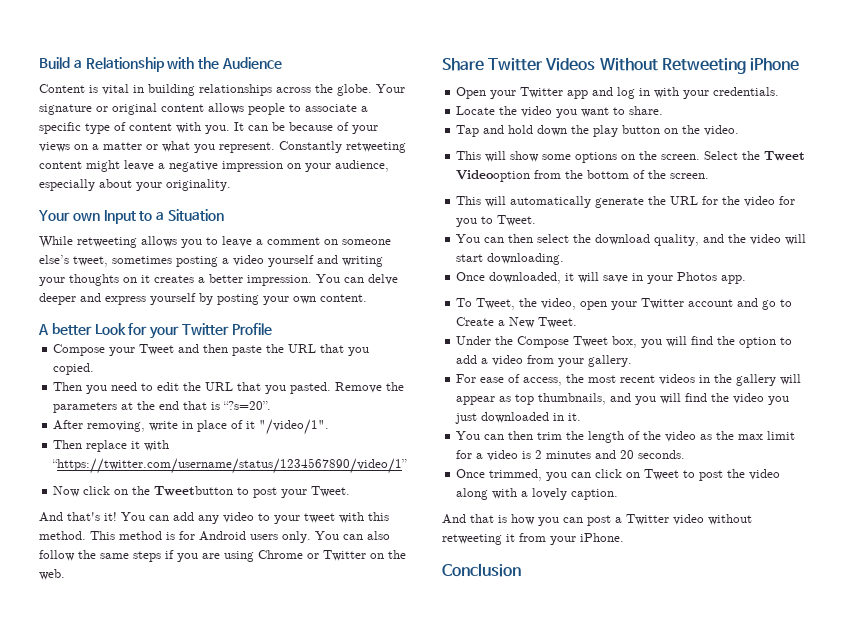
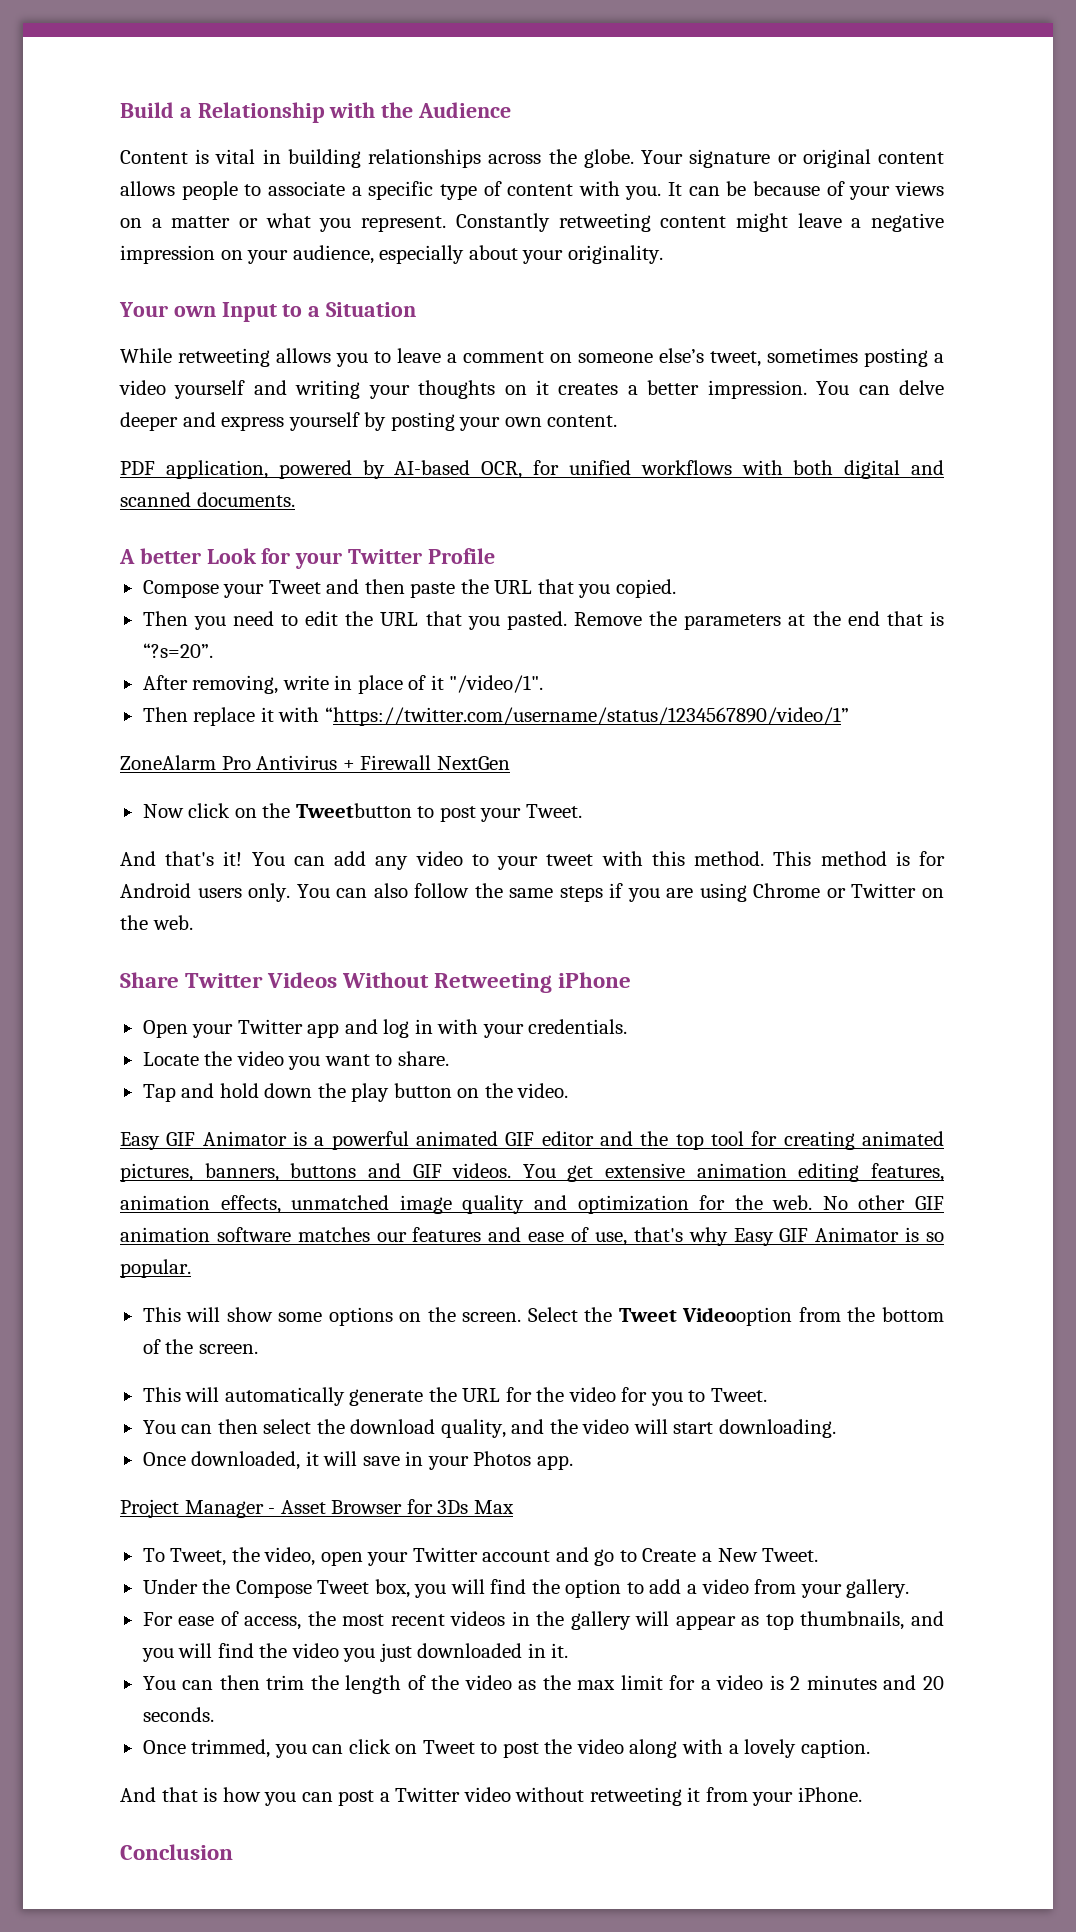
+ PDF application, powered by AI-based OCR, for unified workflows with both digital and scanned documents.
+ ZoneAlarm Pro Antivirus + Firewall NextGen
+ Easy GIF Animator is a powerful animated GIF editor and the top tool for creating animated pictures, banners, buttons and GIF videos. You get extensive animation editing features, animation effects, unmatched image quality and optimization for the web. No other GIF animation software matches our features and ease of use, that's why Easy GIF Animator is so popular.
+ Project Manager - Asset Browser for 3Ds Max

